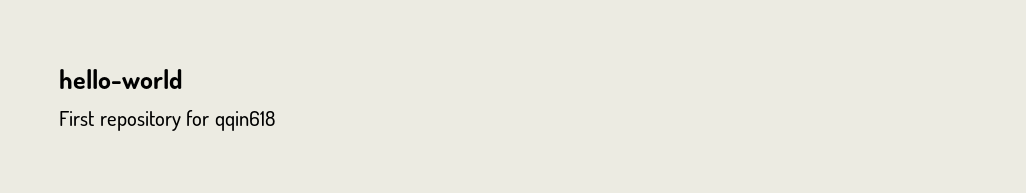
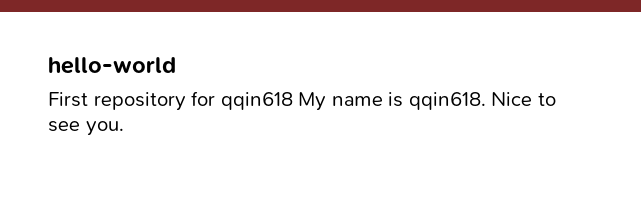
- First repository for qqin618
+ First repository for qqin618 My name is qqin618. Nice to see you.

